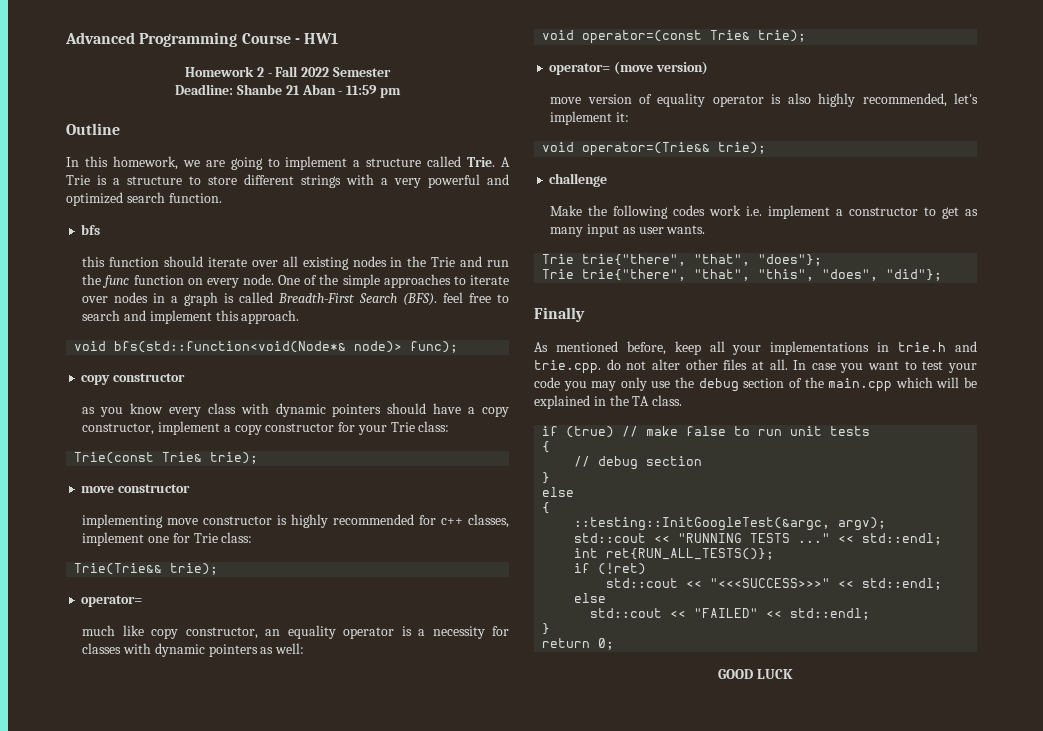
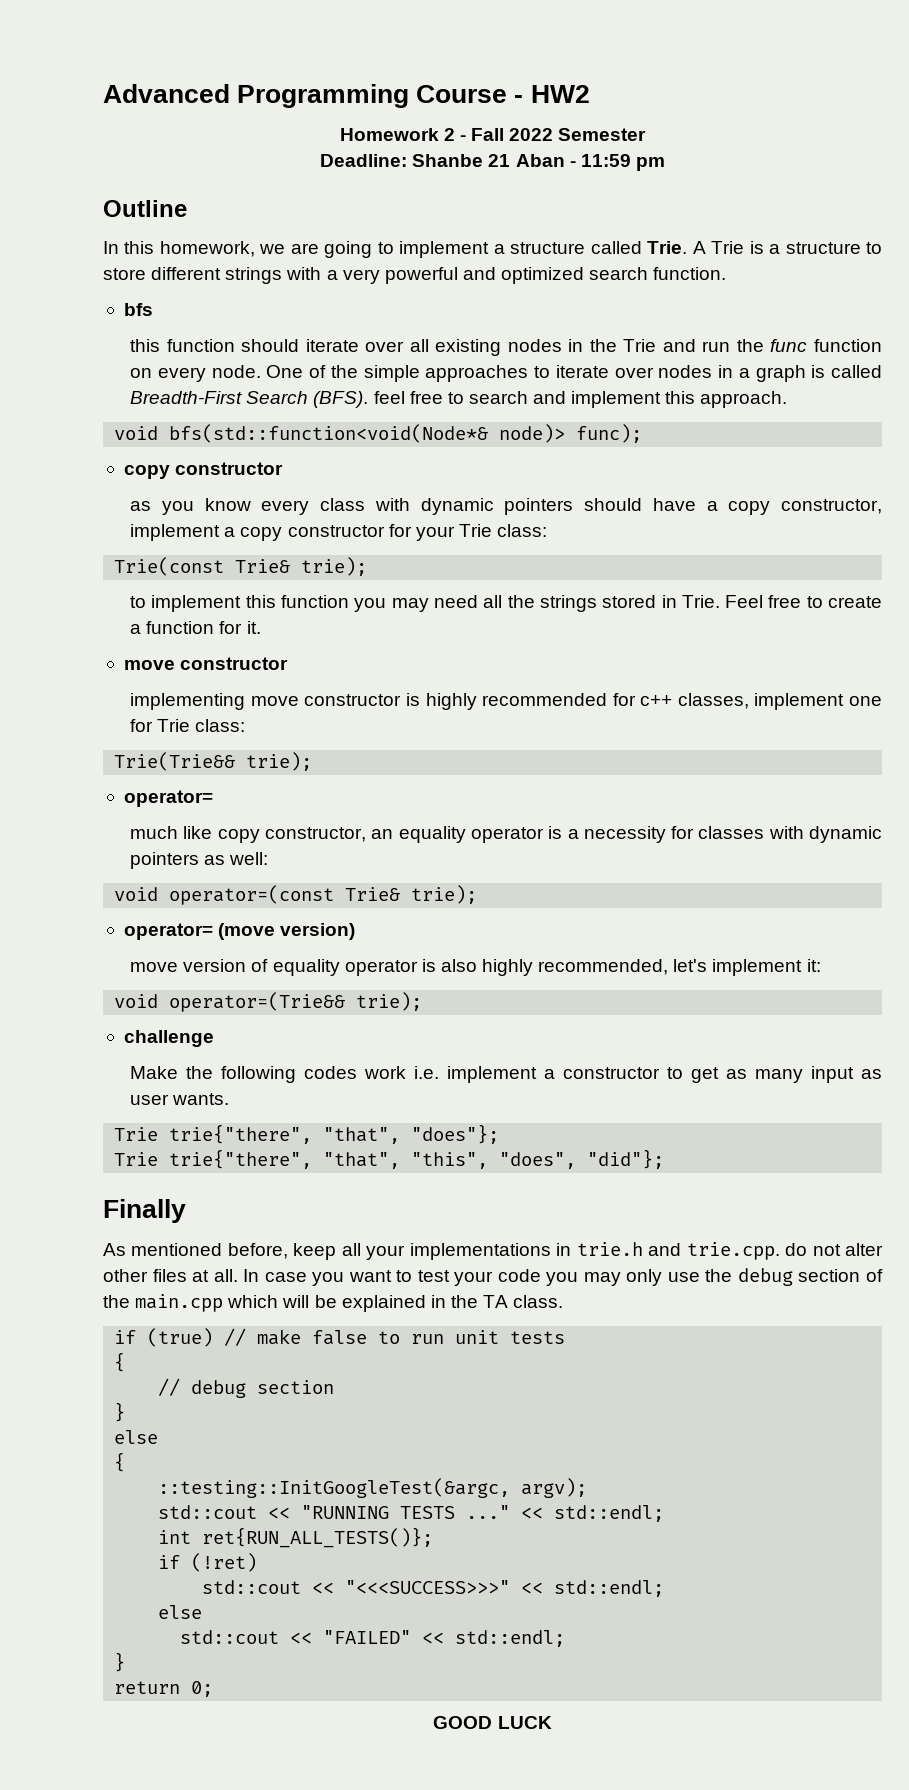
- Advanced Programming Course - HW1
+ Advanced Programming Course - HW2
+ to implement this function you may need all the strings stored in Trie. Feel free to create a function for it.

